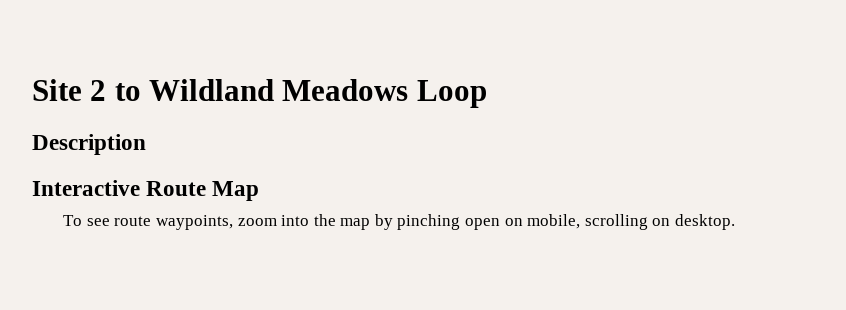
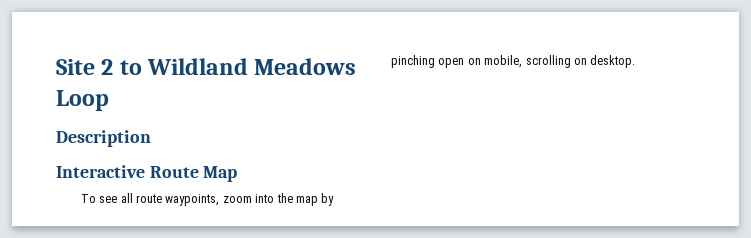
- To see route waypoints, zoom into the map by pinching open on mobile, scrolling on desktop.
+ To see all route waypoints, zoom into the map by pinching open on mobile, scrolling on desktop.

